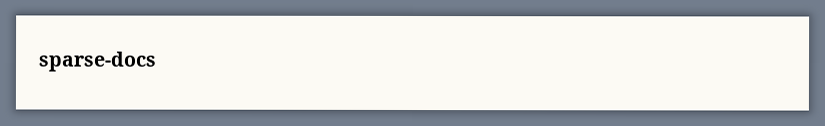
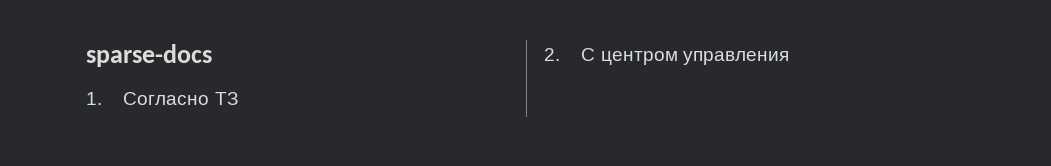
+ 1. Согласно ТЗ
+ 2. С центром управления

